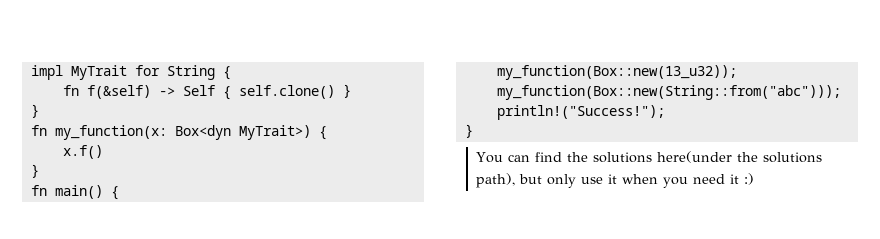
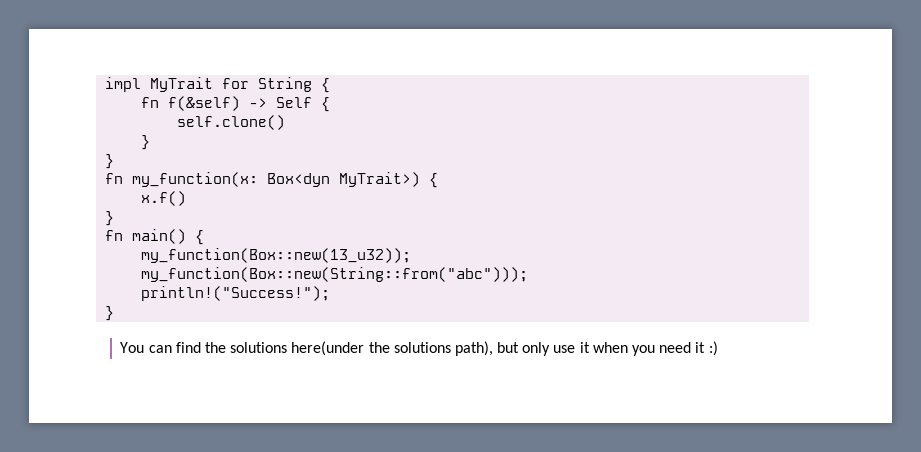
- fn f(&self) -> Self { self.clone() }
+ fn f(&self) -> Self {
+ self.clone()
+ }

